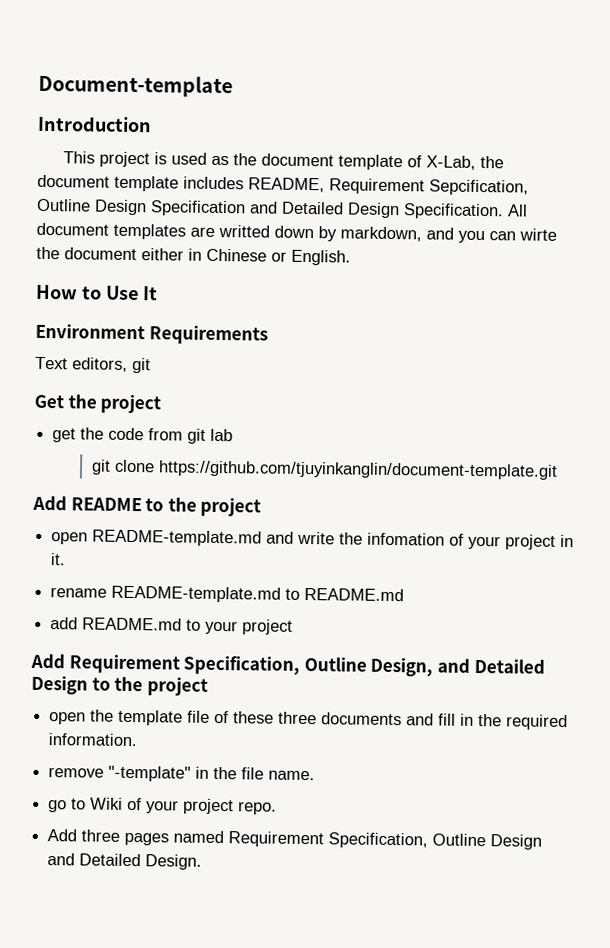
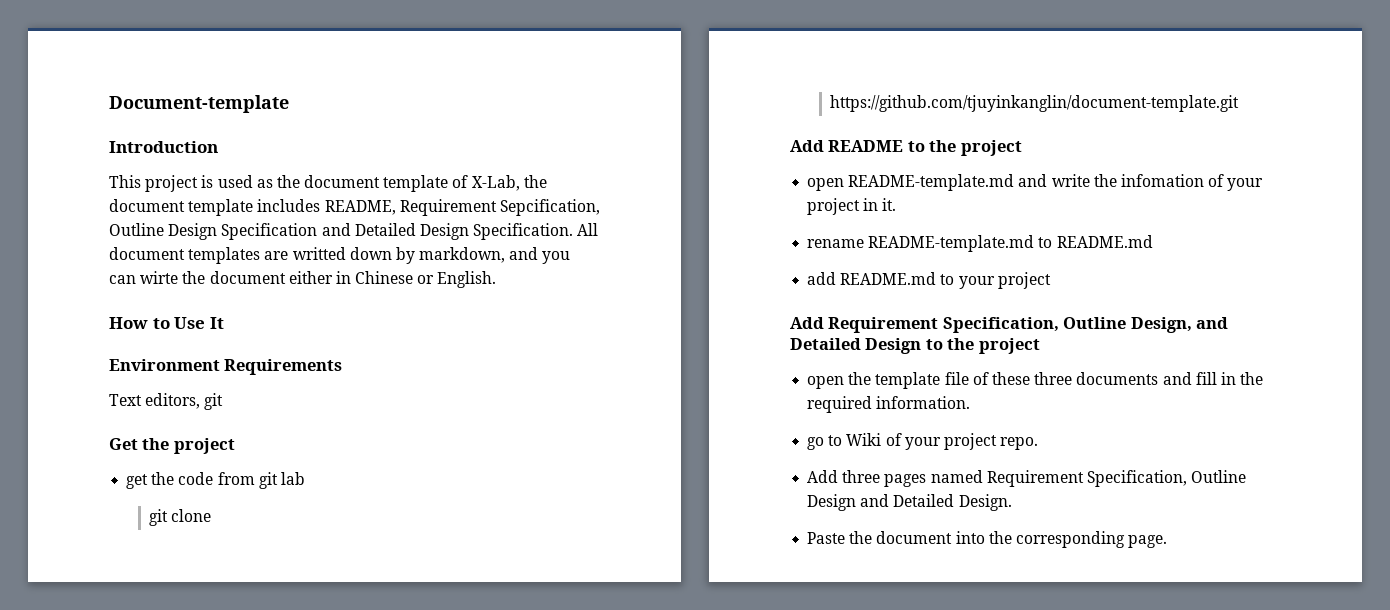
- remove "-template" in the file name.
+ Paste the document into the corresponding page.

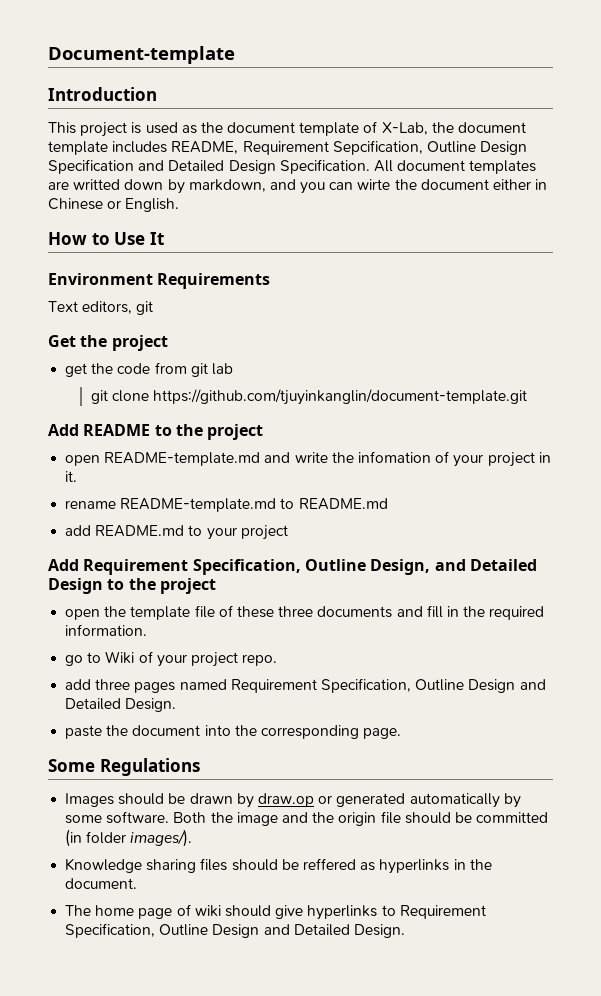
- Add three pages named Requirement Specification, Outline Design and Detailed Design.
+ add three pages named Requirement Specification, Outline Design and Detailed Design.
- Paste the document into the corresponding page.
+ paste the document into the corresponding page.
+ Some Regulations
+ Images should be drawn by draw.op or generated automatically by some software. Both the image and the origin file should be committed (in folder images/).
+ Knowledge sharing files should be reffered as hyperlinks in the document.
+ The home page of wiki should give hyperlinks to Requirement Specification, Outline Design and Detailed Design.

